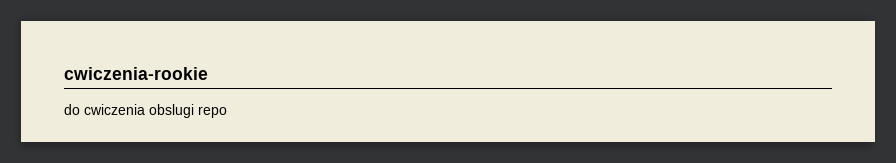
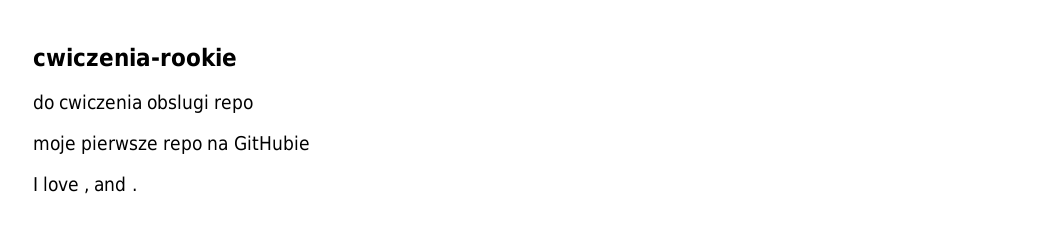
+ moje pierwsze repo na GitHubie
+ I love , and .

